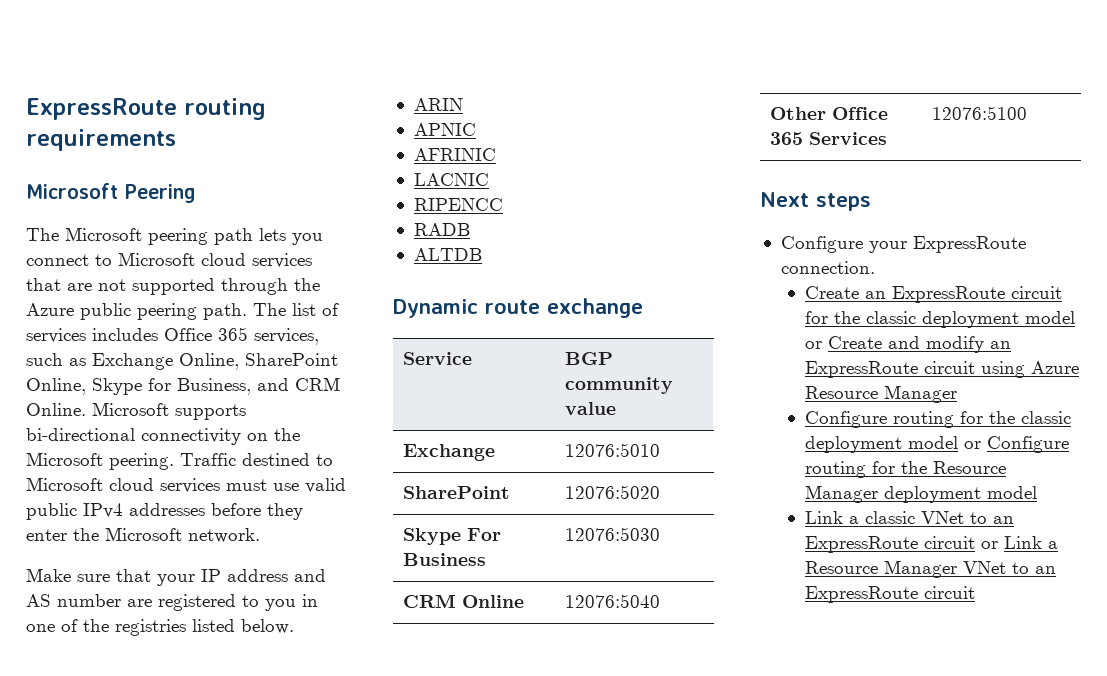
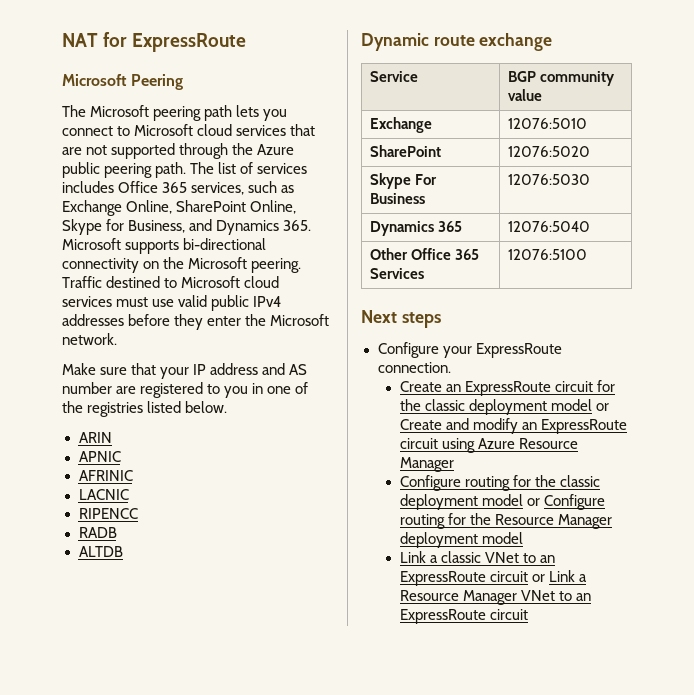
- ExpressRoute routing requirements
+ NAT for ExpressRoute
- The list of services includes Office 365 services, such as Exchange Online, SharePoint Online, Skype for Business, and CRM Online. Microsoft supports bi-directional connectivity on the Microsoft peering.
+ The list of services includes Office 365 services, such as Exchange Online, SharePoint Online, Skype for Business, and Dynamics 365. Microsoft supports bi-directional connectivity on the Microsoft peering.
- CRM Online | 12076:5040
+ Dynamics 365 | 12076:5040

